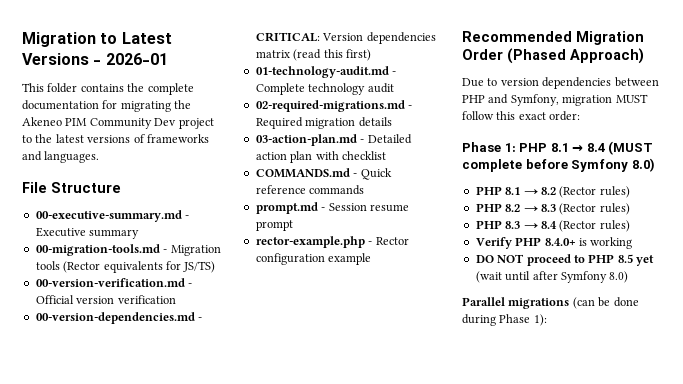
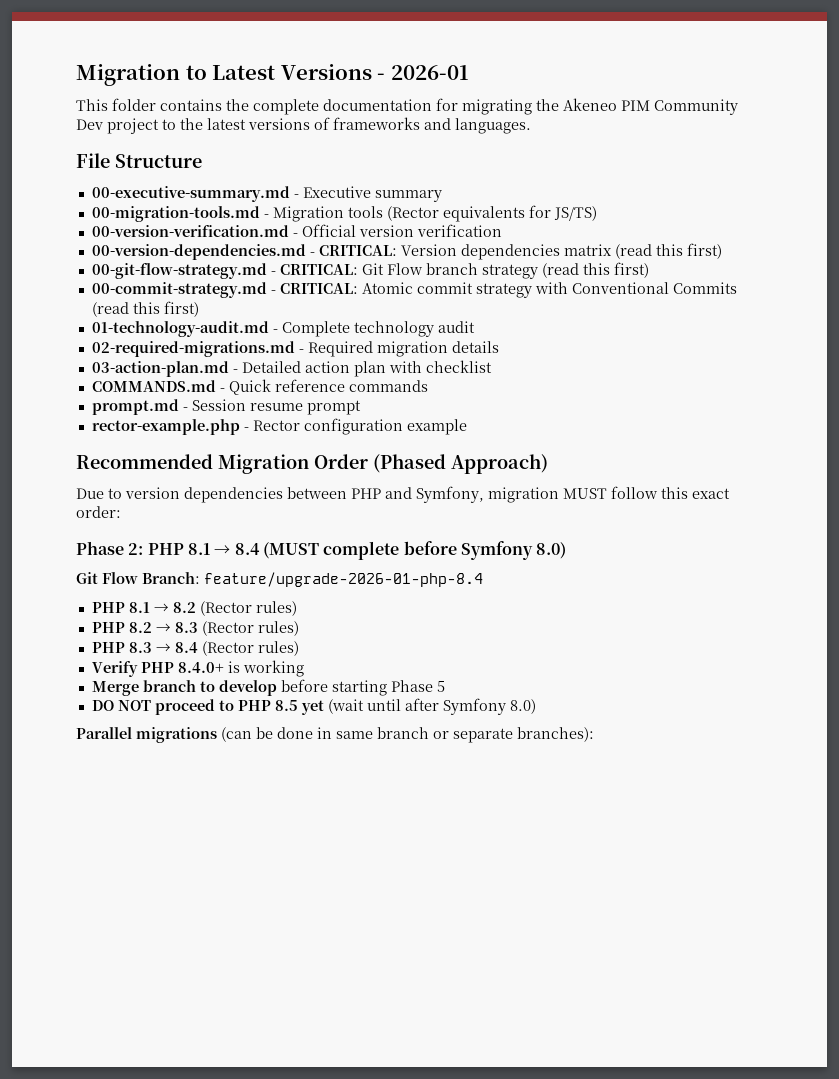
+ 00-git-flow-strategy.md - CRITICAL: Git Flow branch strategy (read this first)
+ 00-commit-strategy.md - CRITICAL: Atomic commit strategy with Conventional Commits (read this first)
- Phase 1: PHP 8.1 → 8.4 (MUST complete before Symfony 8.0)
+ Phase 2: PHP 8.1 → 8.4 (MUST complete before Symfony 8.0)
+ Git Flow Branch: feature/upgrade-2026-01-php-8.4
+ Merge branch to develop before starting Phase 5
- Parallel migrations (can be done during Phase 1):
+ Parallel migrations (can be done in same branch or separate branches):

